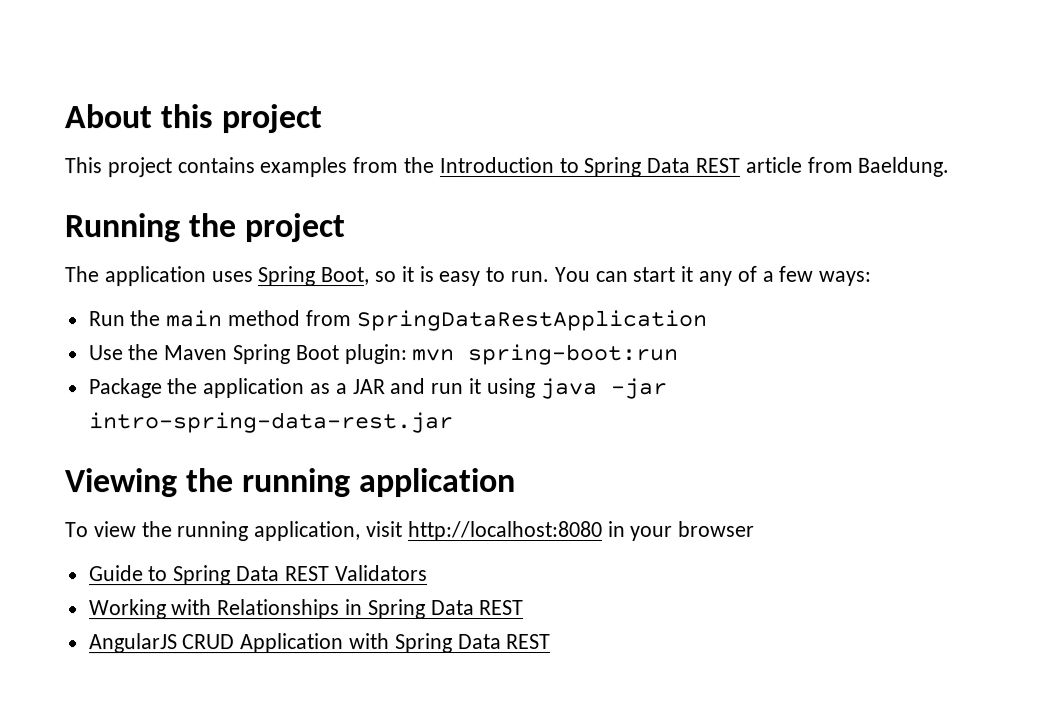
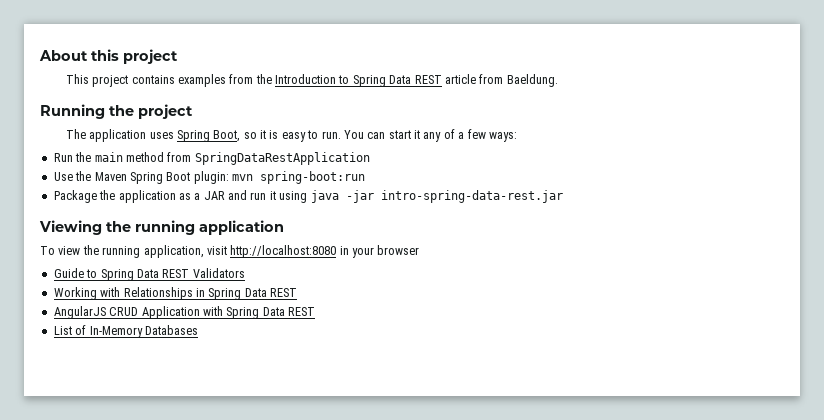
+ List of In-Memory Databases

